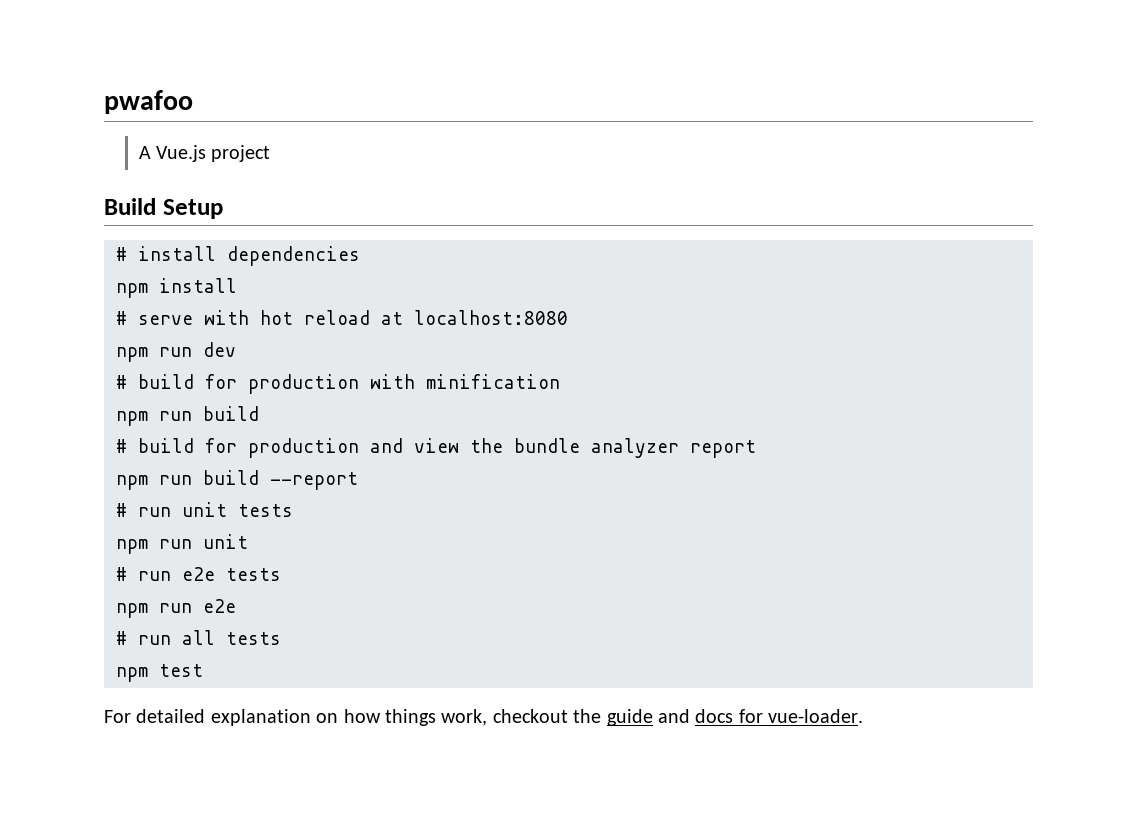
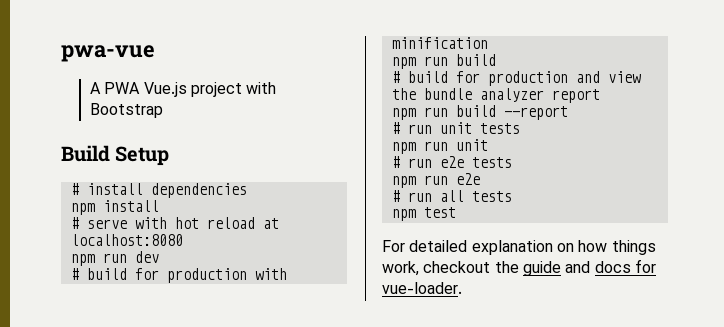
- pwafoo
+ pwa-vue
- A Vue.js project
+ A PWA Vue.js project with Bootstrap

